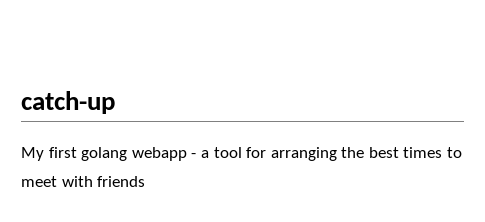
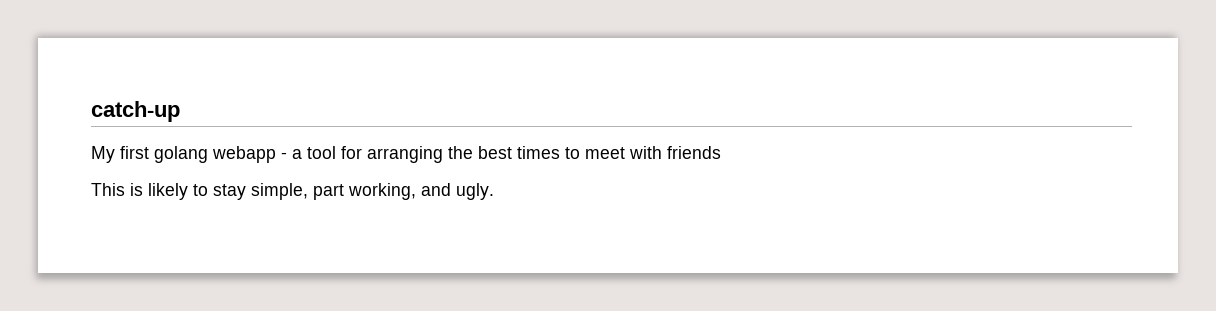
+ This is likely to stay simple, part working, and ugly.

